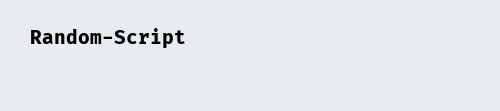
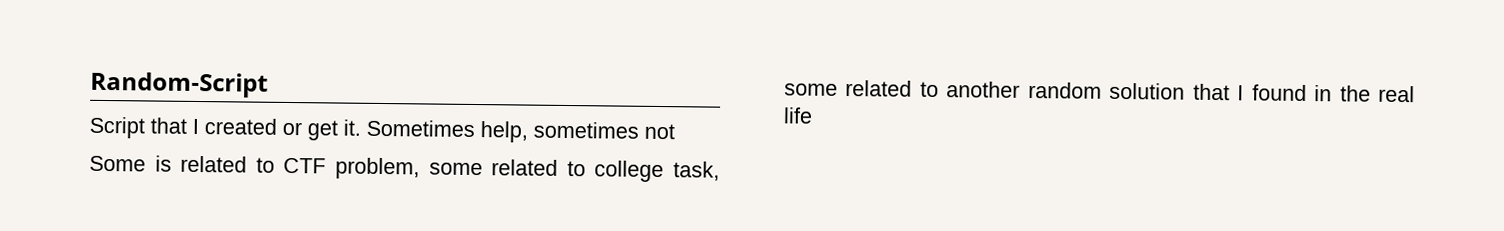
+ Script that I created or get it. Sometimes help, sometimes not
+ Some is related to CTF problem, some related to college task, some related to another random solution that I found in the real life

